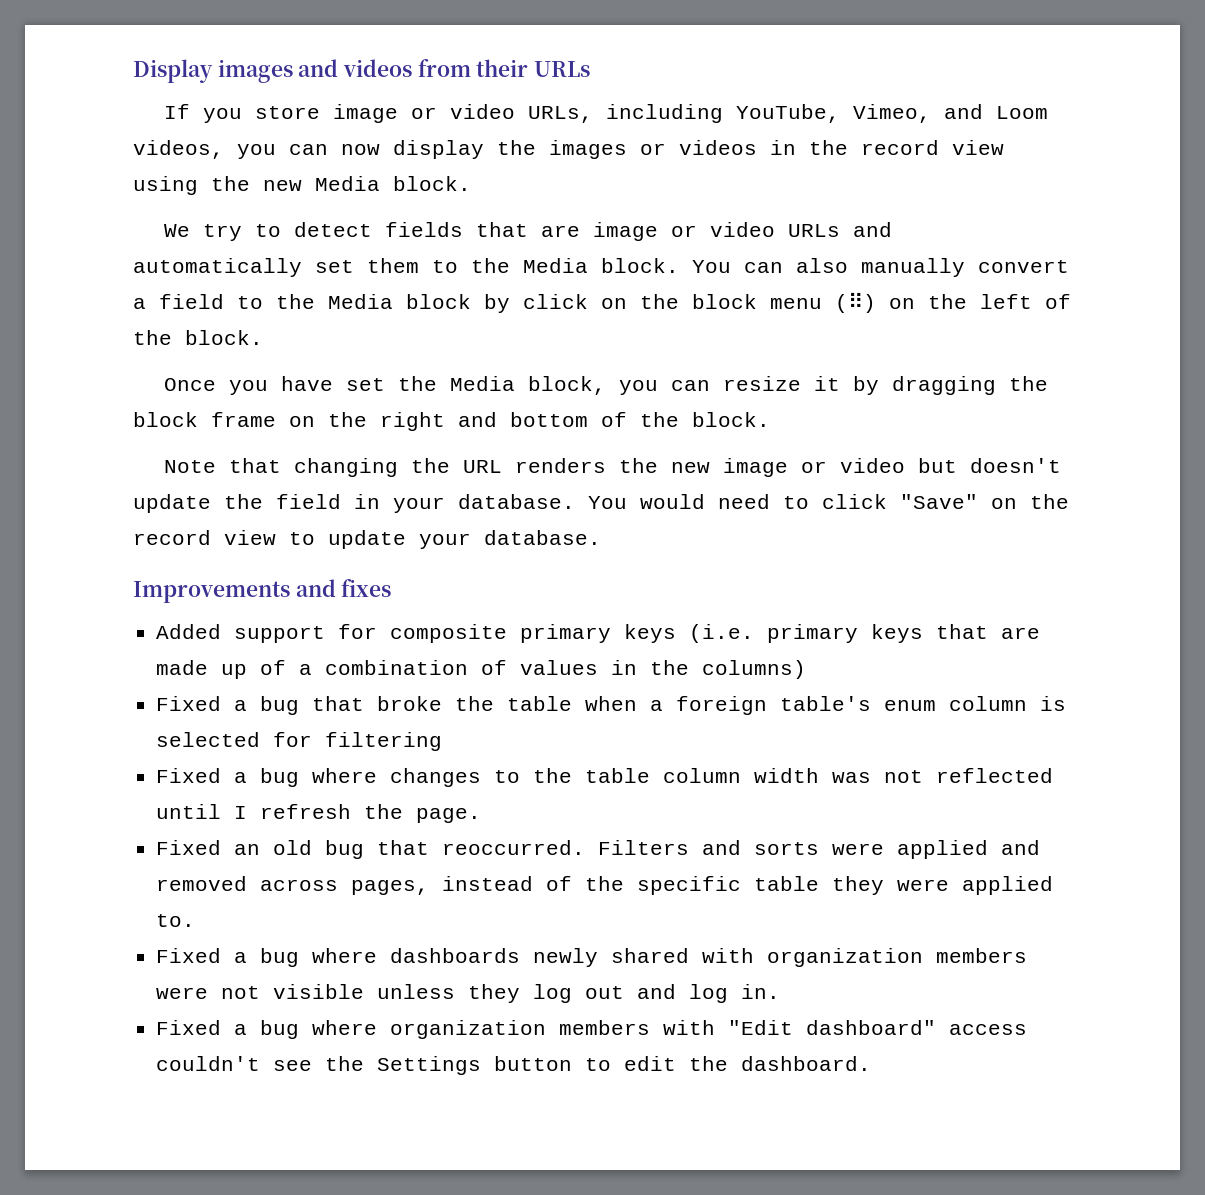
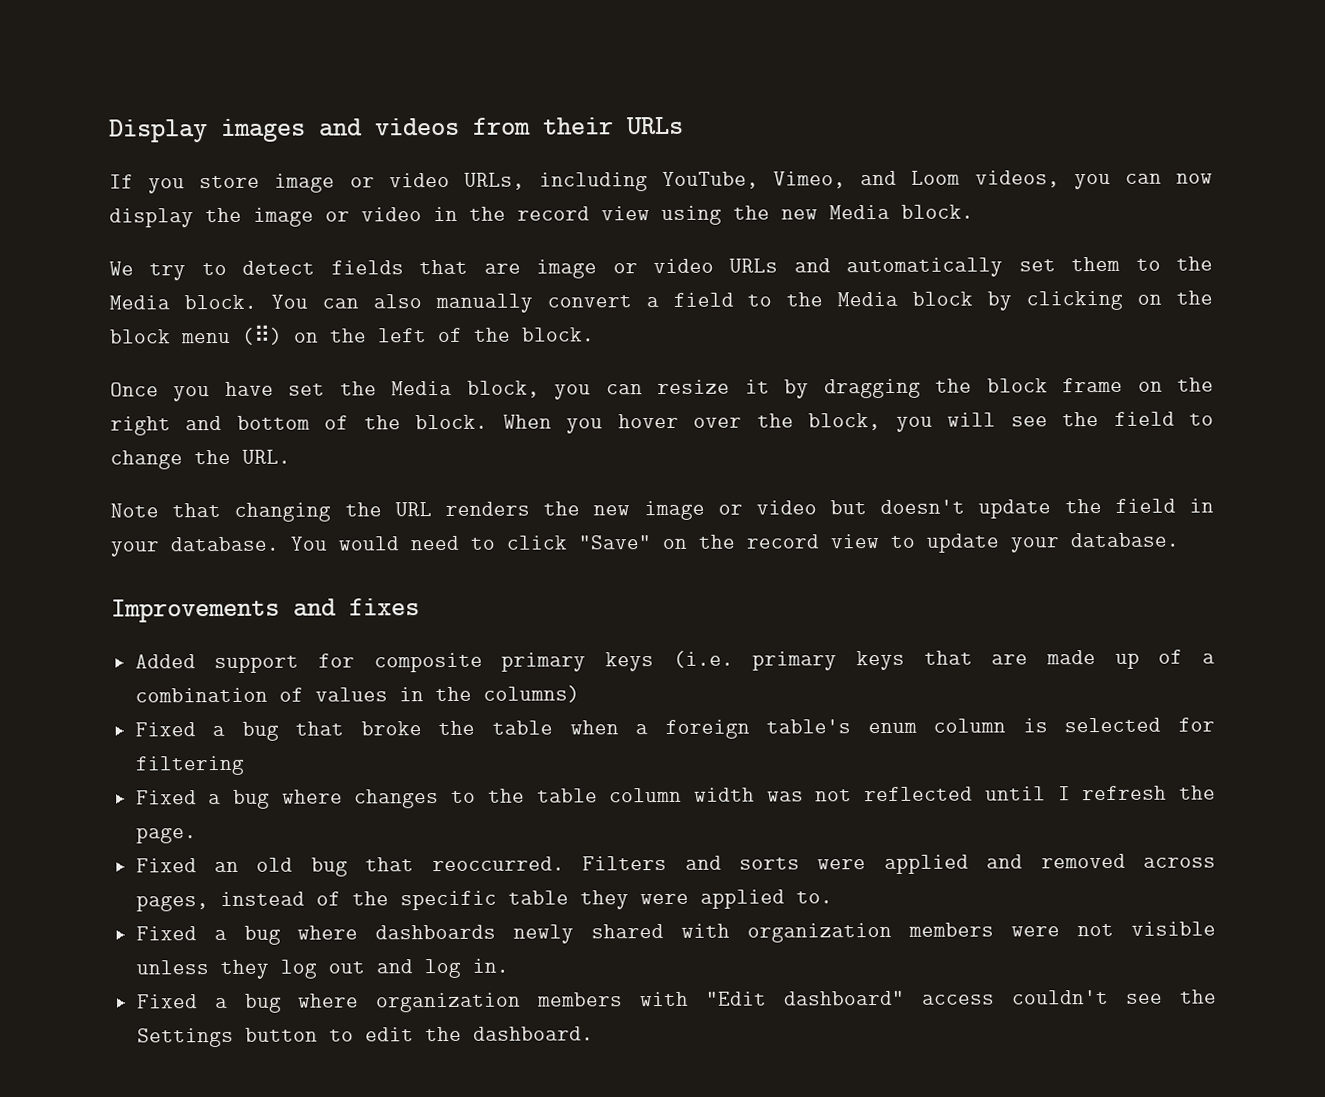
- If you store image or video URLs, including YouTube, Vimeo, and Loom videos, you can now display the images or videos in the record view using the new Media block.
+ If you store image or video URLs, including YouTube, Vimeo, and Loom videos, you can now display the image or video in the record view using the new Media block.
- You can also manually convert a field to the Media block by click on the block menu (⠿) on the left of the block.
+ You can also manually convert a field to the Media block by clicking on the block menu (⠿) on the left of the block.
+ When you hover over the block, you will see the field to change the URL.

